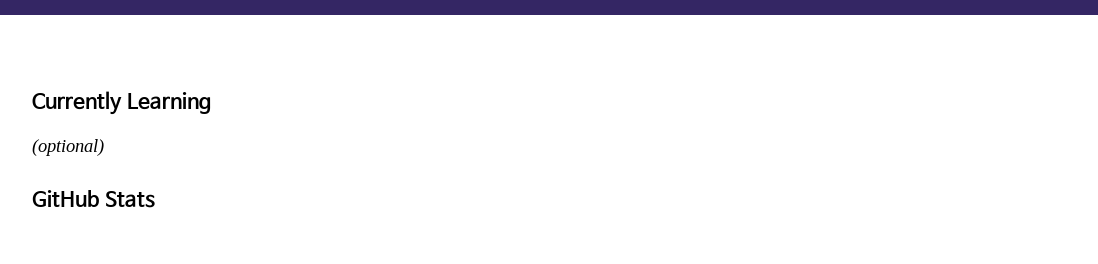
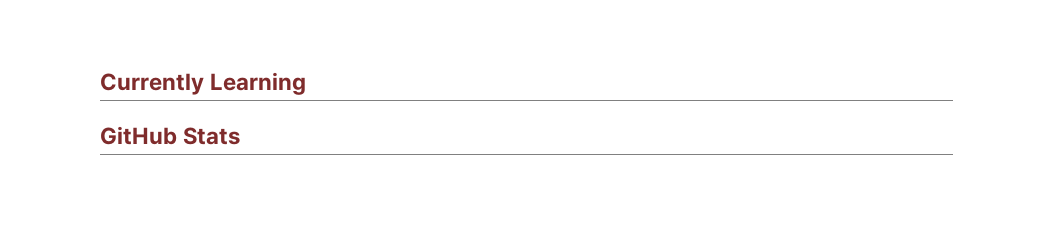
- (optional)

